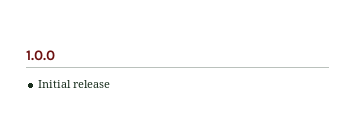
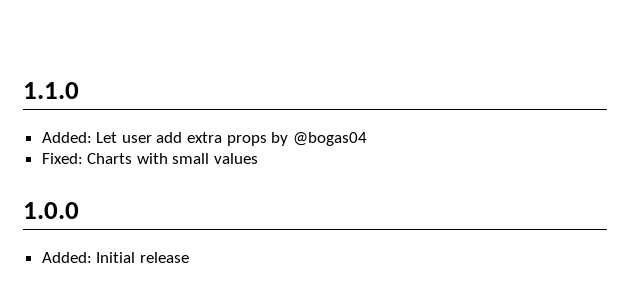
+ 1.1.0
+ Added: Let user add extra props by @bogas04
+ Fixed: Charts with small values
- Initial release
+ Added: Initial release

